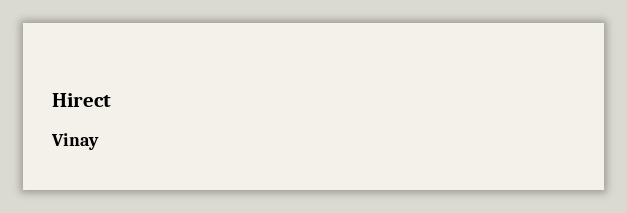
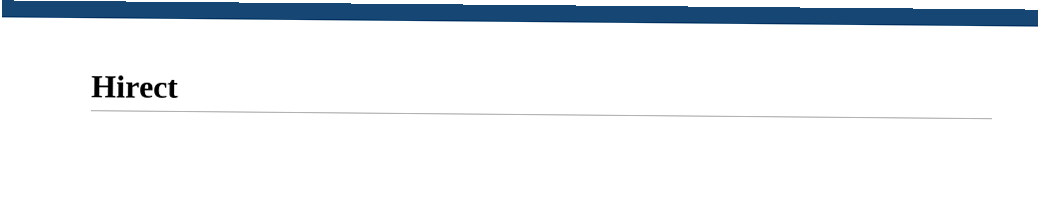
- Vinay

